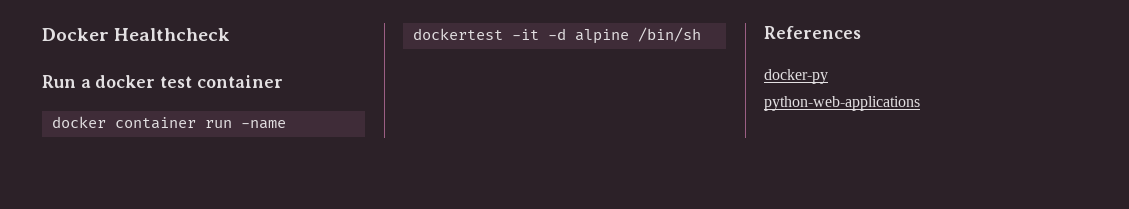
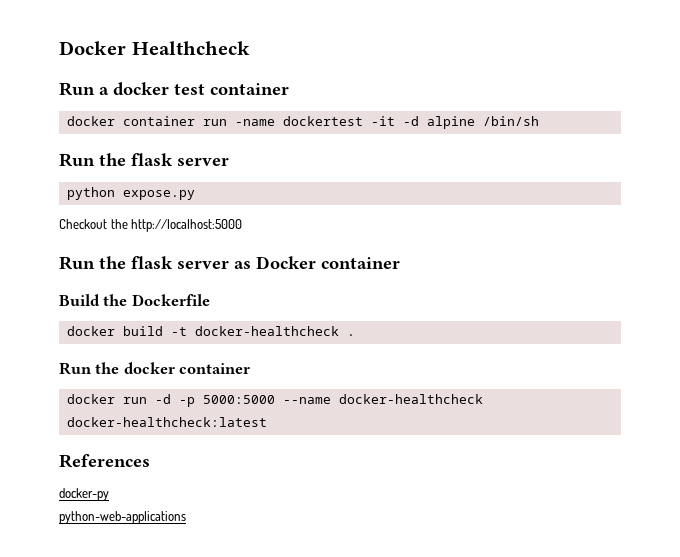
  docker container run -name dockertest -it -d alpine /bin/sh
+ Run the flask server
+ python expose.py
+ Checkout the http://localhost:5000
+ Run the flask server as Docker container
+ Build the Dockerfile
+ docker build -t docker-healthcheck .
+ Run the docker container
+ docker run -d -p 5000:5000 --name docker-healthcheck docker-healthcheck:latest

